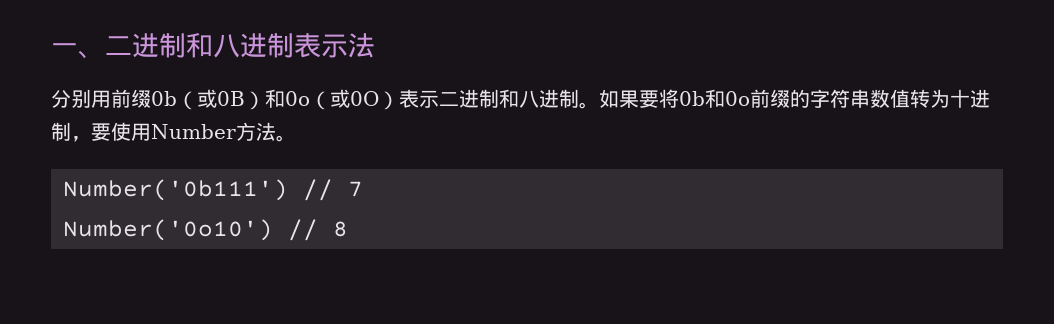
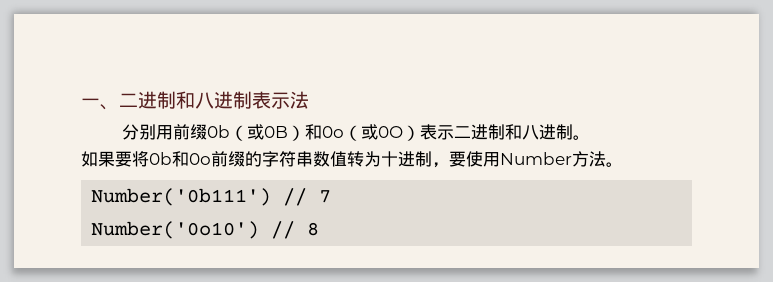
- 分别用前缀0b（或0B）和0o（或0O）表示二进制和八进制。如果要将0b和0o前缀的字符串数值转为十进制，要使用Number方法。
+ 分别用前缀0b（或0B）和0o（或0O）表示二进制和八进制。
+ 如果要将0b和0o前缀的字符串数值转为十进制，要使用Number方法。

